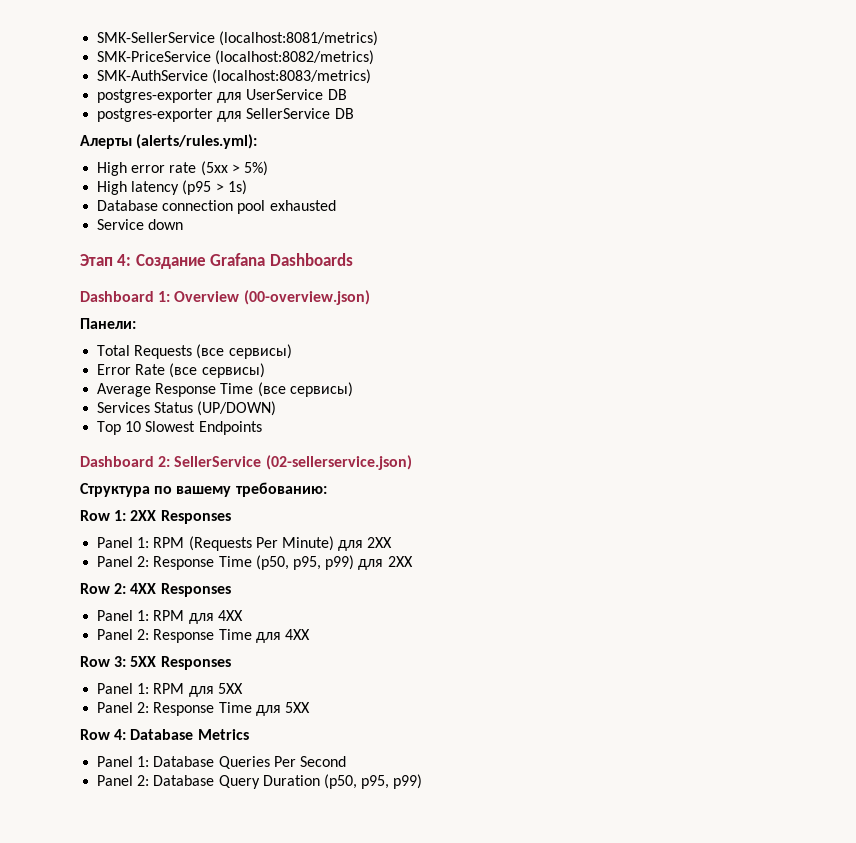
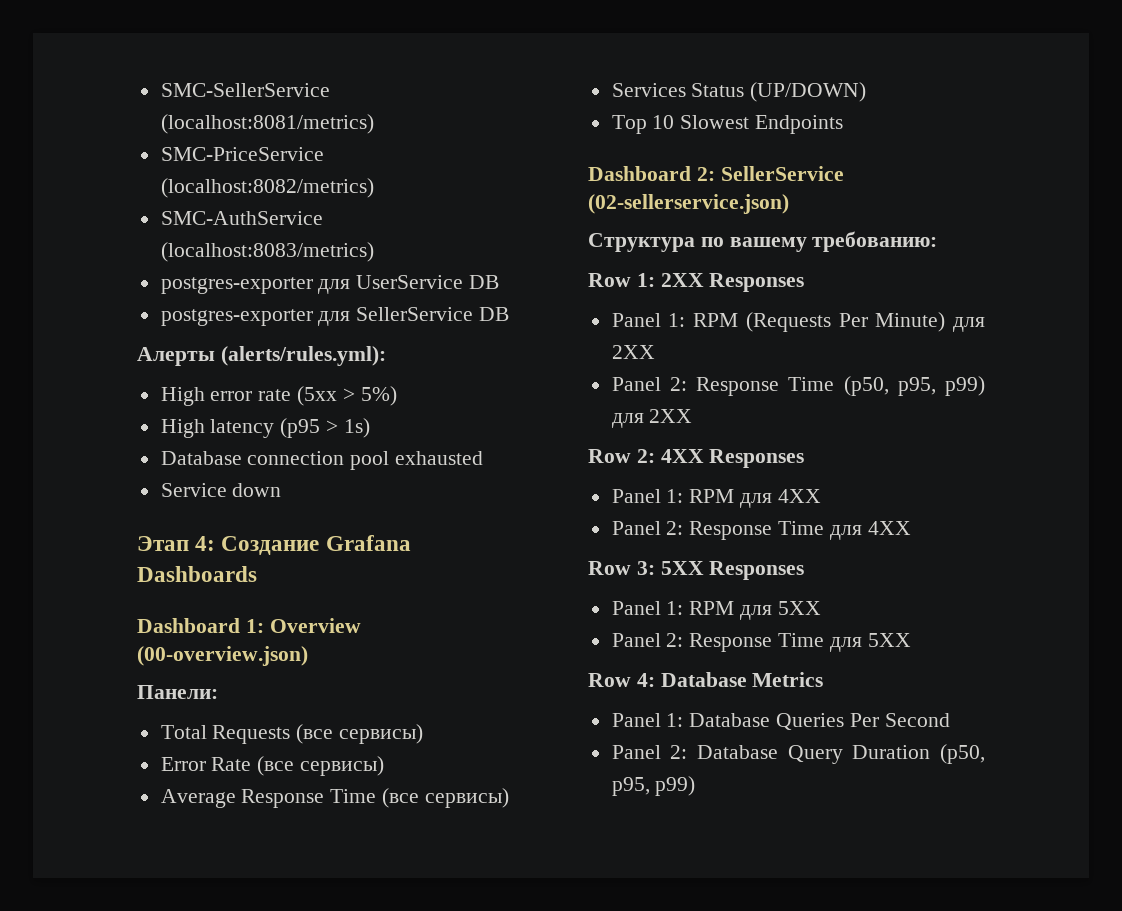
- SMK-SellerService (localhost:8081/metrics)
+ SMC-SellerService (localhost:8081/metrics)
- SMK-PriceService (localhost:8082/metrics)
+ SMC-PriceService (localhost:8082/metrics)
- SMK-AuthService (localhost:8083/metrics)
+ SMC-AuthService (localhost:8083/metrics)

